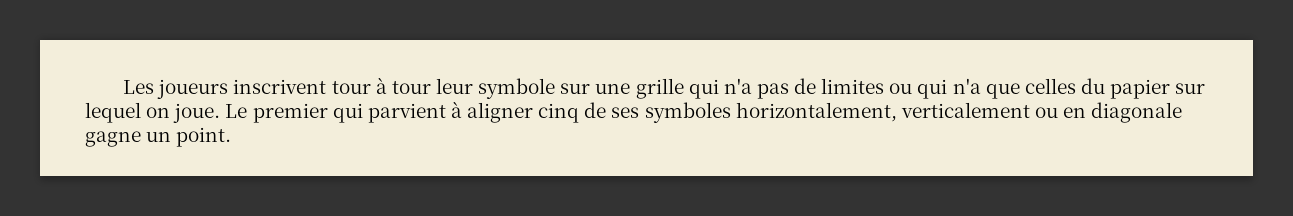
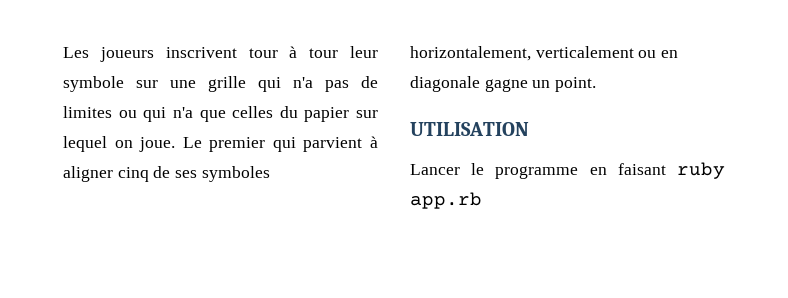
+ UTILISATION
+ Lancer le programme en faisant ruby app.rb

